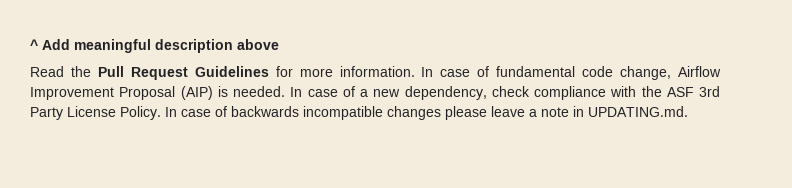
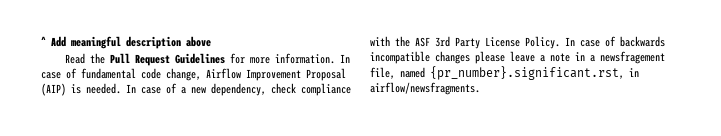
- In case of backwards incompatible changes please leave a note in UPDATING.md.
+ In case of backwards incompatible changes please leave a note in a newsfragement file, named {pr_number}.significant.rst, in airflow/newsfragments.

